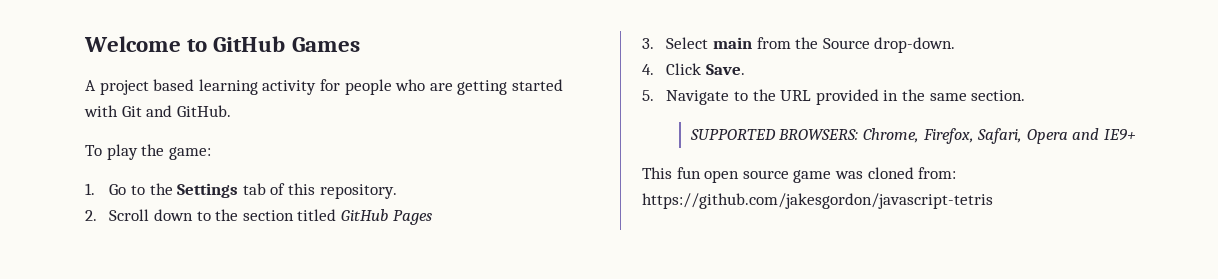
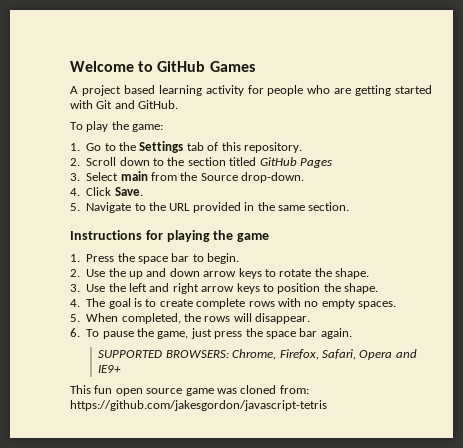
+ Instructions for playing the game
+ 1. Press the space bar to begin.
+ 2. Use the up and down arrow keys to rotate the shape.
+ 3. Use the left and right arrow keys to position the shape.
+ 4. The goal is to create complete rows with no empty spaces.
+ 5. When completed, the rows will disappear.
+ 6. To pause the game, just press the space bar again.

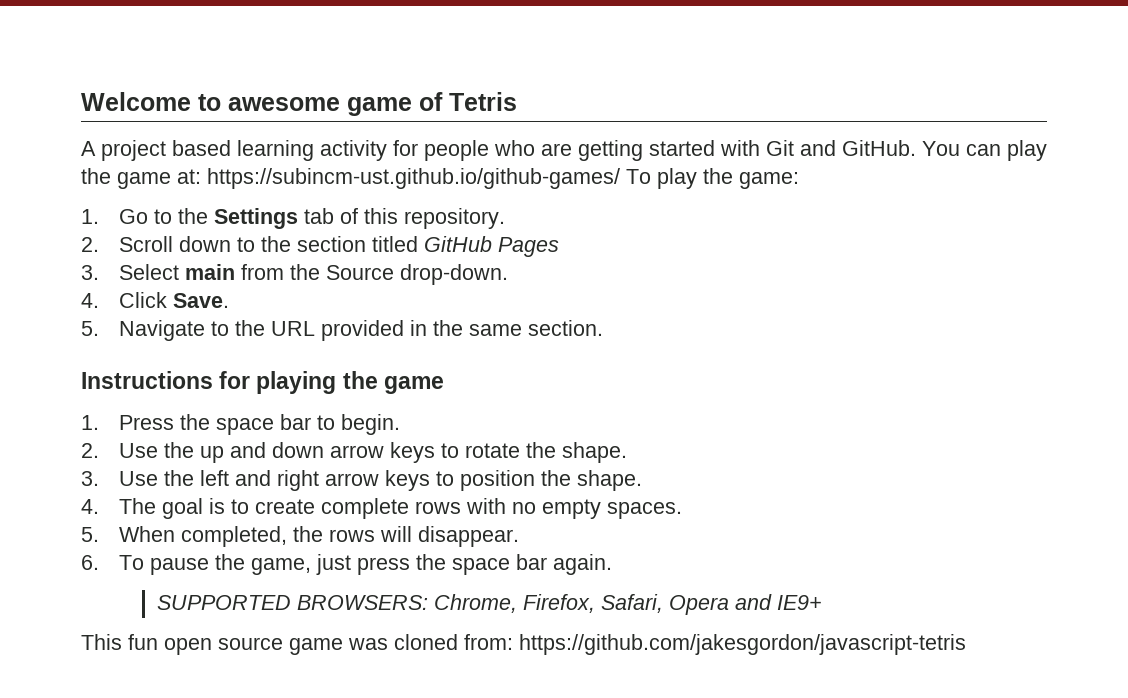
- Welcome to GitHub Games
+ Welcome to awesome game of Tetris
- A project based learning activity for people who are getting started with Git and GitHub.
- To play the game:
+ A project based learning activity for people who are getting started with Git and GitHub. You can play the game at: https://subincm-ust.github.io/github-games/ To play the game:

